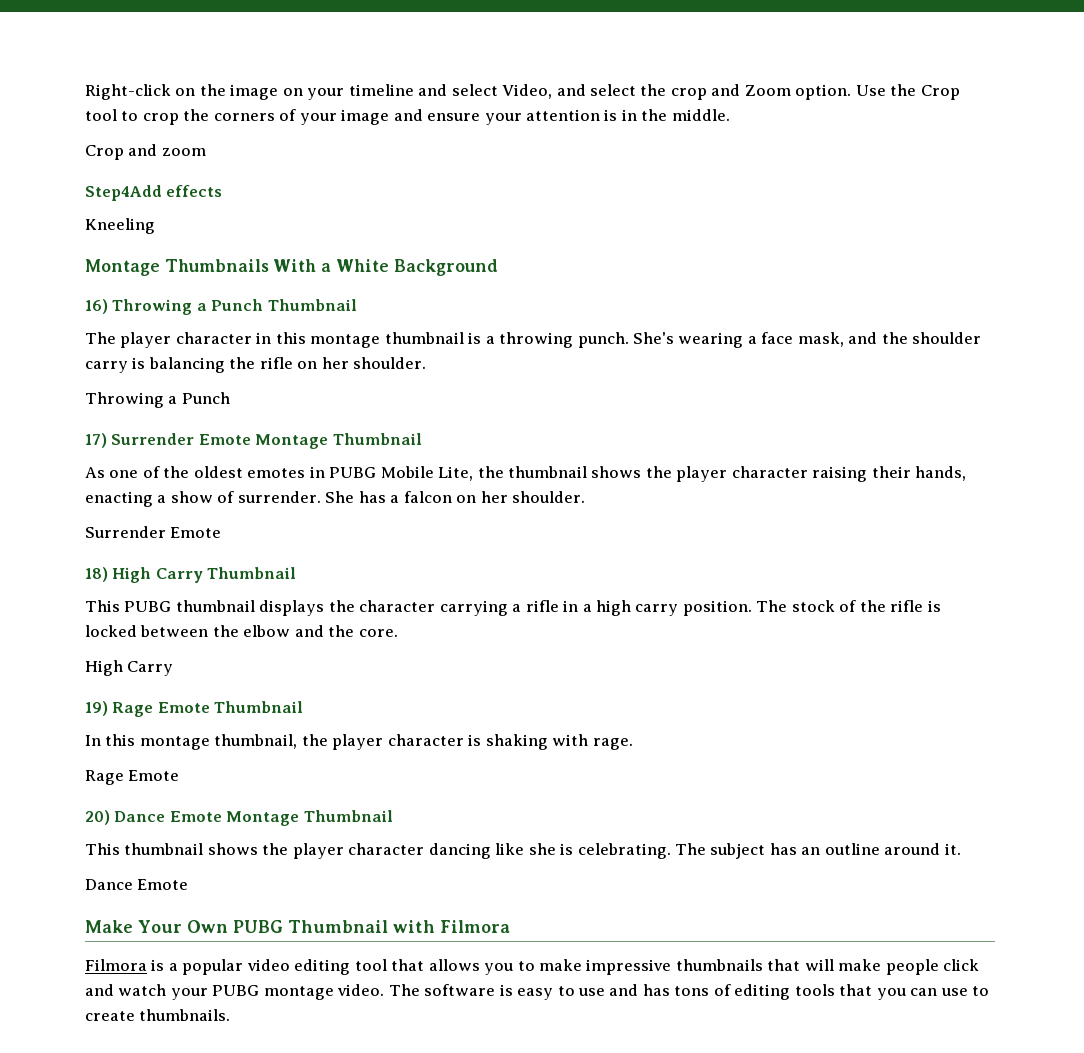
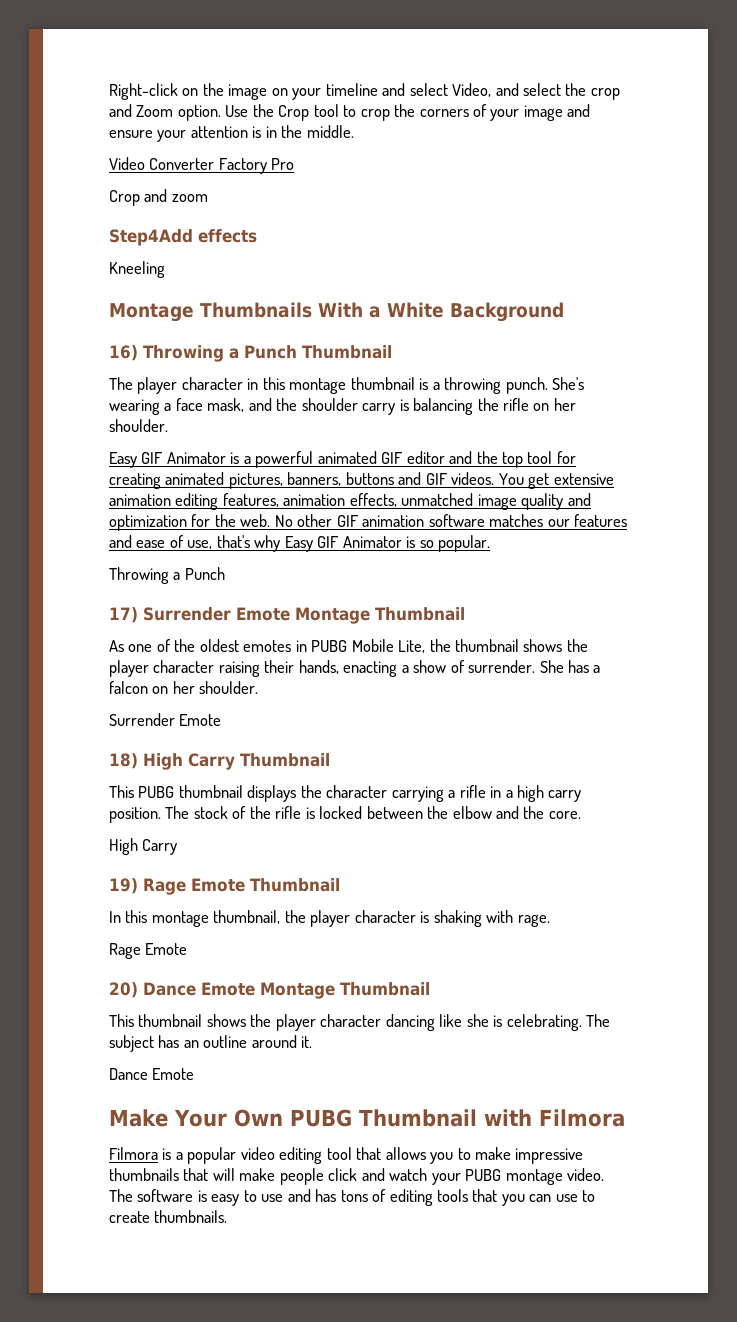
+ Video Converter Factory Pro
+ Easy GIF Animator is a powerful animated GIF editor and the top tool for creating animated pictures, banners, buttons and GIF videos. You get extensive animation editing features, animation effects, unmatched image quality and optimization for the web. No other GIF animation software matches our features and ease of use, that's why Easy GIF Animator is so popular.

